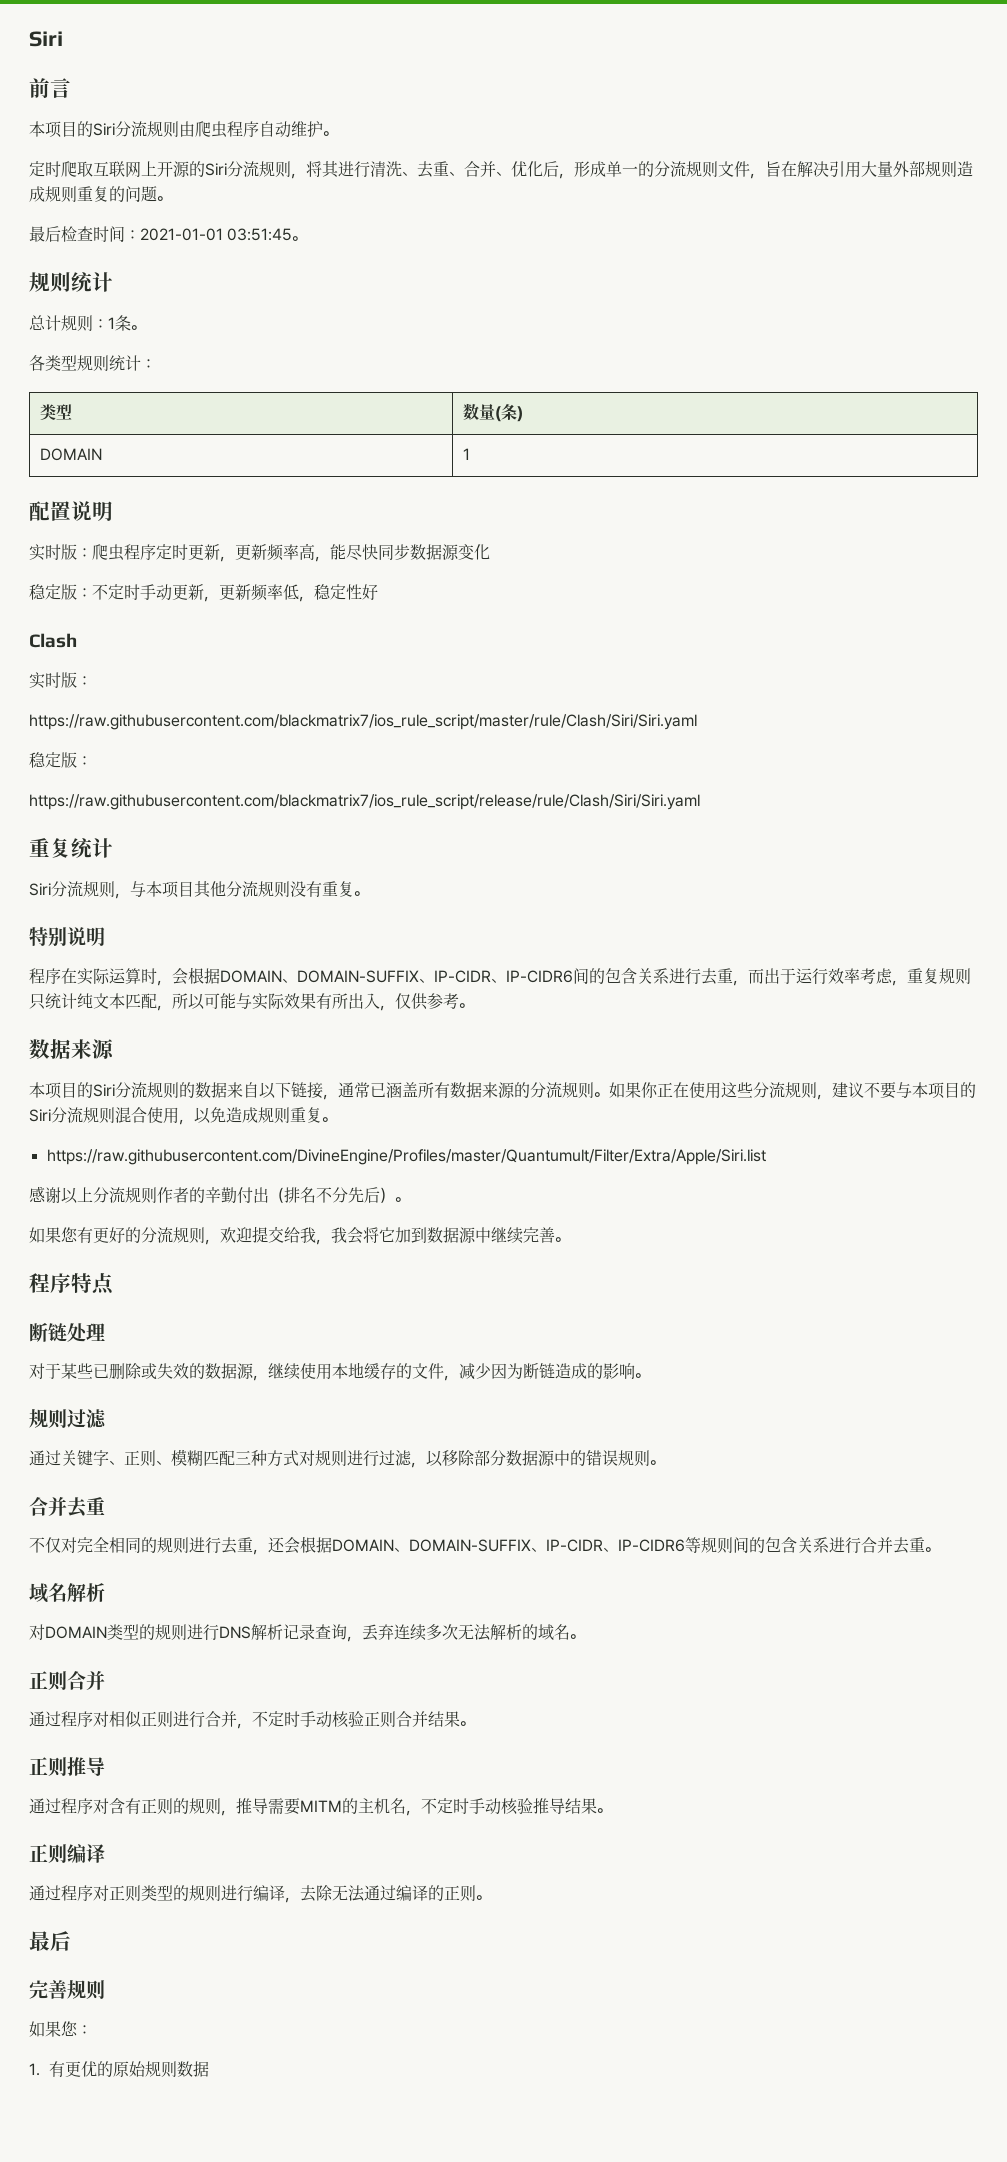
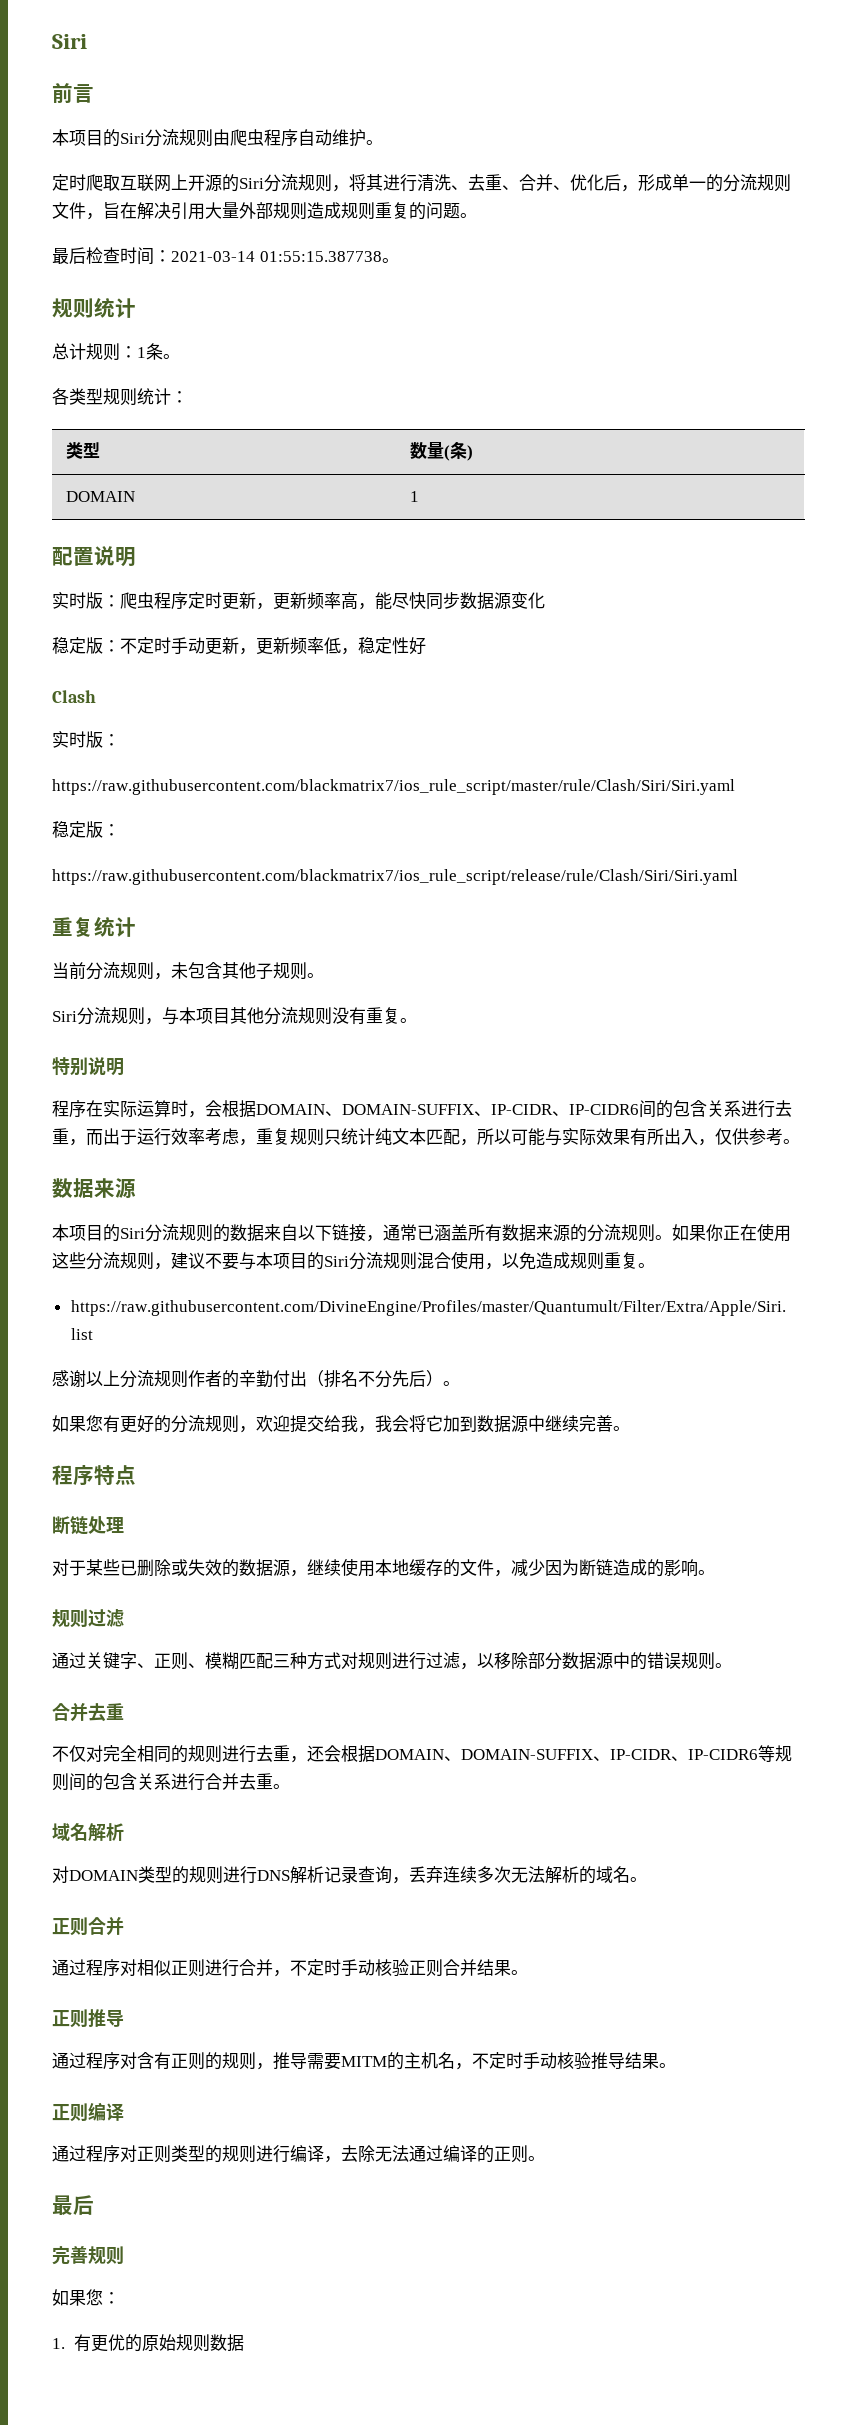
- 最后检查时间：2021-01-01 03:51:45。
+ 最后检查时间：2021-03-14 01:55:15.387738。
+ 当前分流规则，未包含其他子规则。

